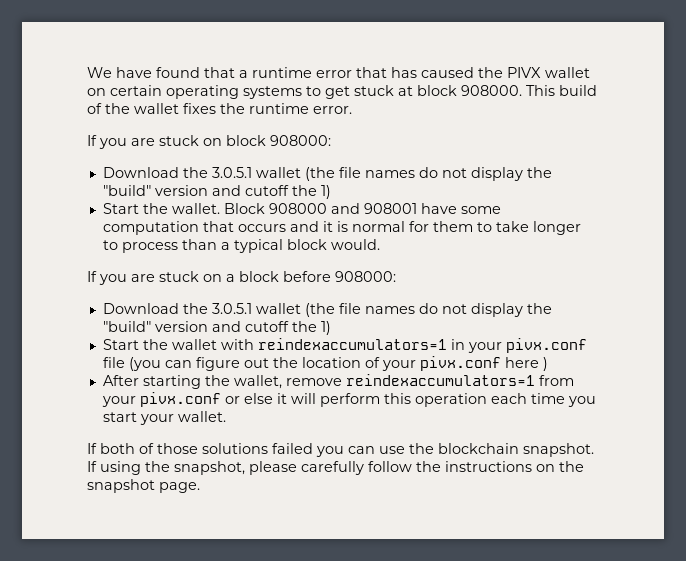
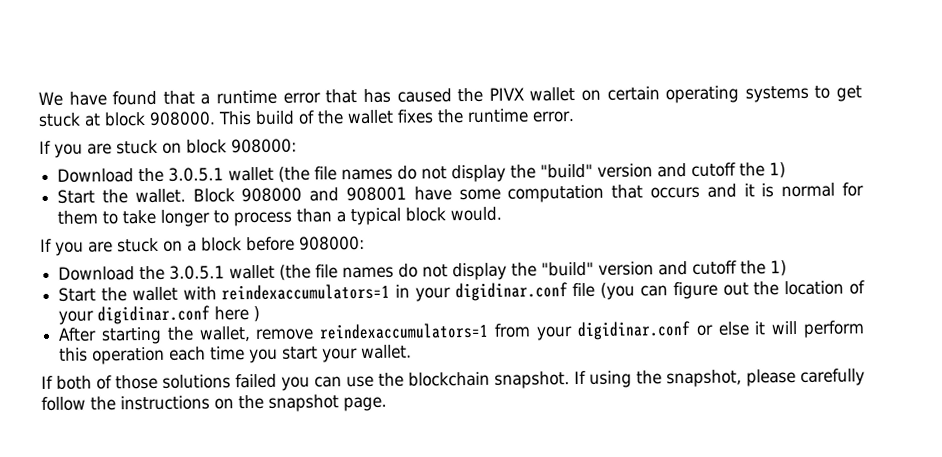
- Start the wallet with reindexaccumulators=1 in your pivx.conf file (you can figure out the location of your pivx.conf here )
+ Start the wallet with reindexaccumulators=1 in your digidinar.conf file (you can figure out the location of your digidinar.conf here )
- After starting the wallet, remove reindexaccumulators=1 from your pivx.conf or else it will perform this operation each time you start your wallet.
+ After starting the wallet, remove reindexaccumulators=1 from your digidinar.conf or else it will perform this operation each time you start your wallet.

